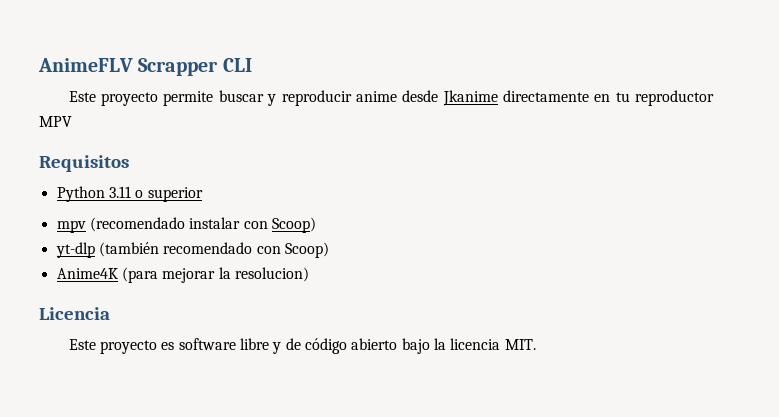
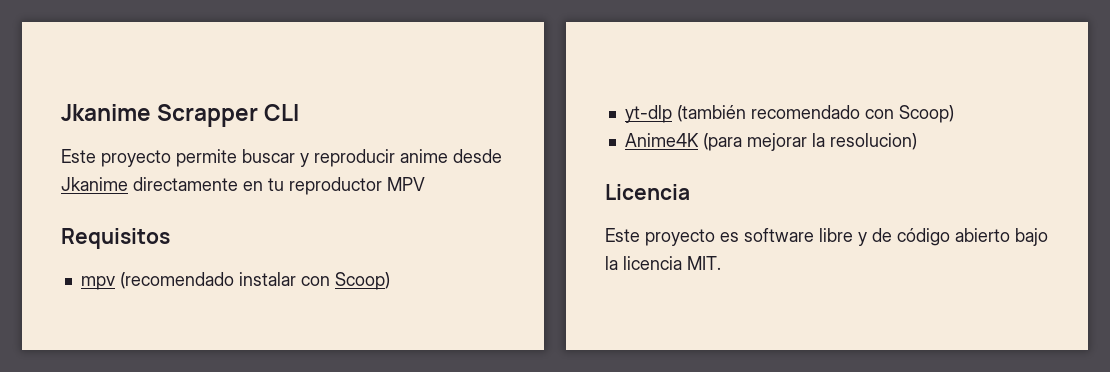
- AnimeFLV Scrapper CLI
+ Jkanime Scrapper CLI
- Python 3.11 o superior

